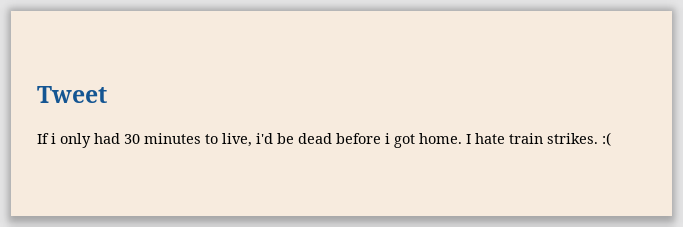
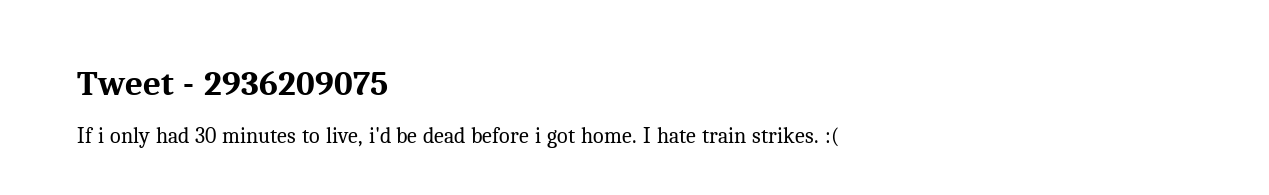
- Tweet
+ Tweet - 2936209075

